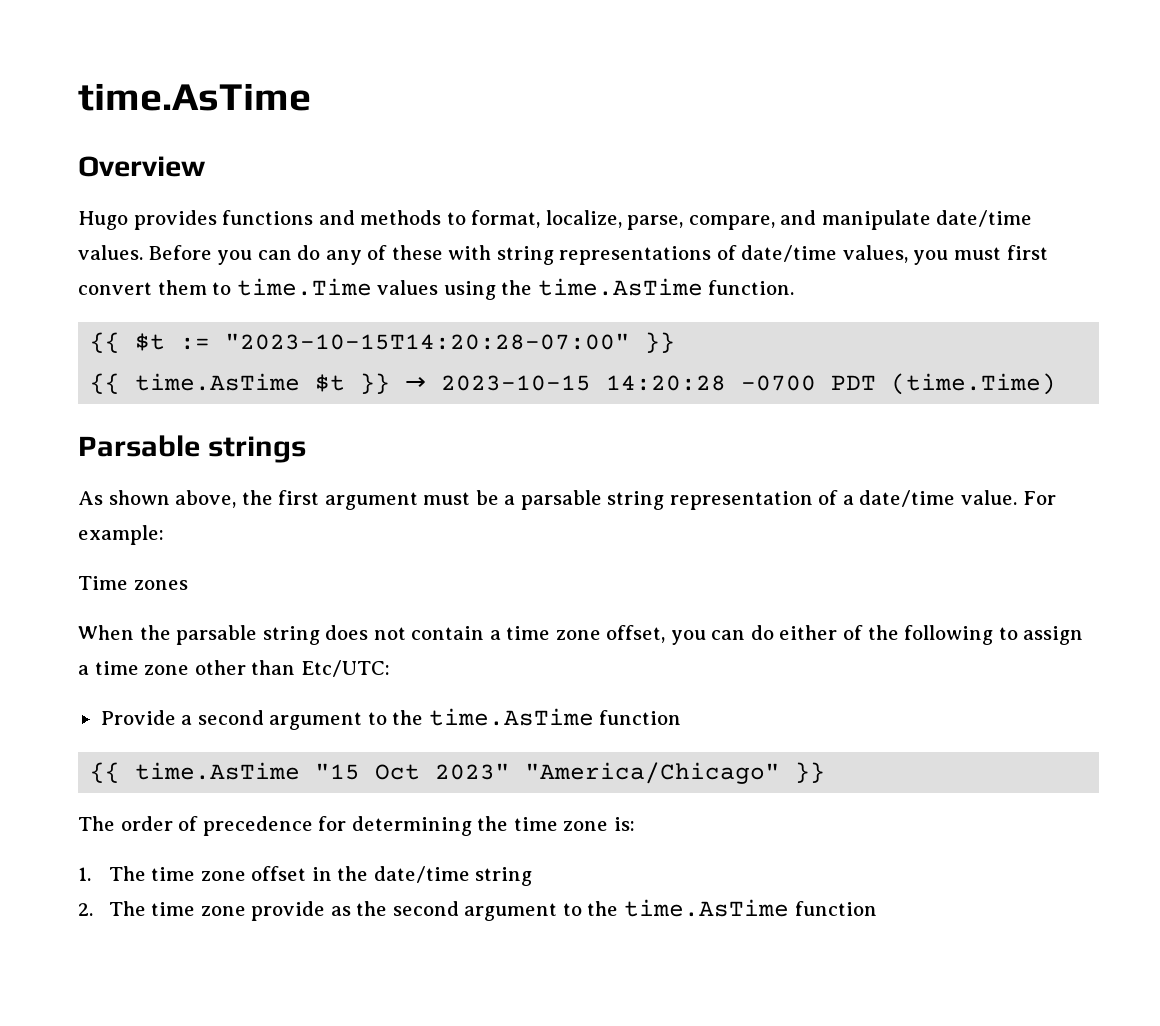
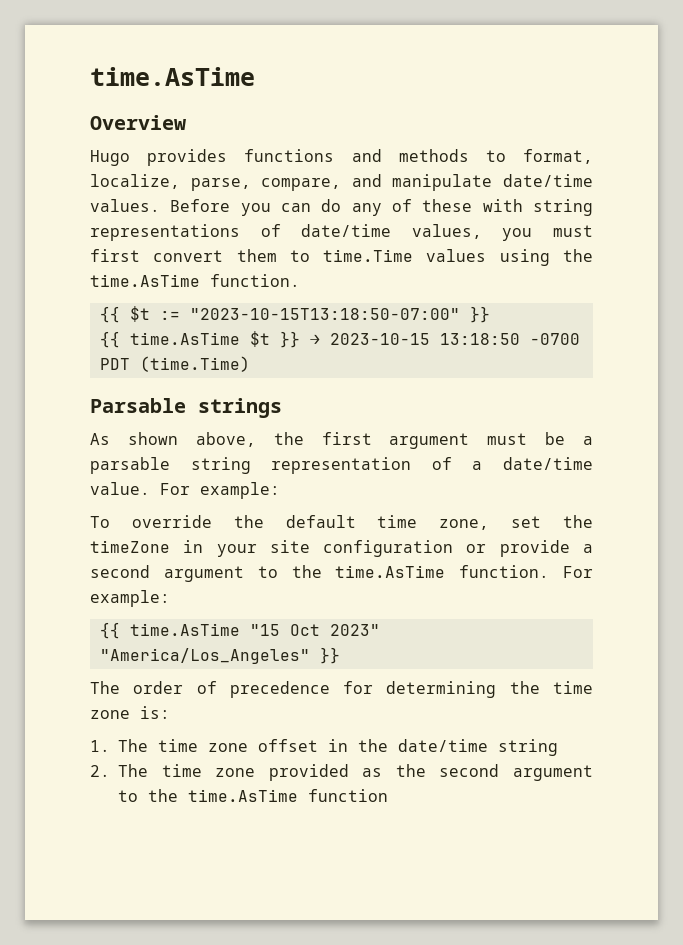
- {{ $t := "2023-10-15T14:20:28-07:00" }}
+ {{ $t := "2023-10-15T13:18:50-07:00" }}
- {{ time.AsTime $t }} → 2023-10-15 14:20:28 -0700 PDT (time.Time)
+ {{ time.AsTime $t }} → 2023-10-15 13:18:50 -0700 PDT (time.Time)
- Time zones
- When the parsable string does not contain a time zone offset, you can do either of the following to assign a time zone other than Etc/UTC:
- Provide a second argument to the time.AsTime function
+ To override the default time zone, set the timeZone in your site configuration or provide a second argument to the time.AsTime function. For example:
- {{ time.AsTime "15 Oct 2023" "America/Chicago" }}
+ {{ time.AsTime "15 Oct 2023" "America/Los_Angeles" }}
- 2. The time zone provide as the second argument to the time.AsTime function
+ 2. The time zone provided as the second argument to the time.AsTime function

